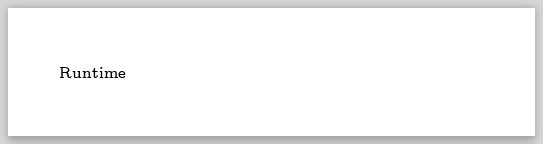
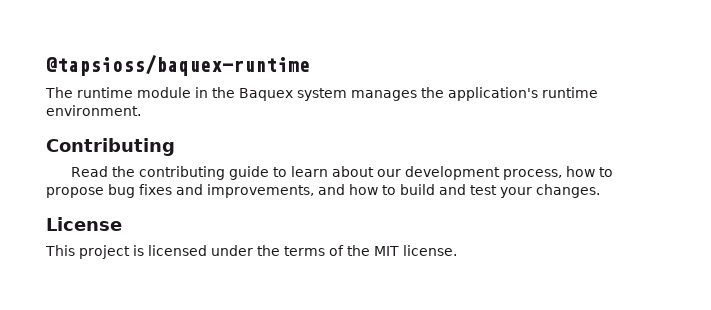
- Runtime
+ @tapsioss/baquex-runtime
+ The runtime module in the Baquex system manages the application's runtime environment.
+ Contributing
+ Read the contributing guide to learn about our development process, how to propose bug fixes and improvements, and how to build and test your changes.
+ License
+ This project is licensed under the terms of the MIT license.

